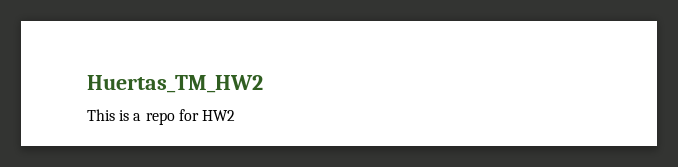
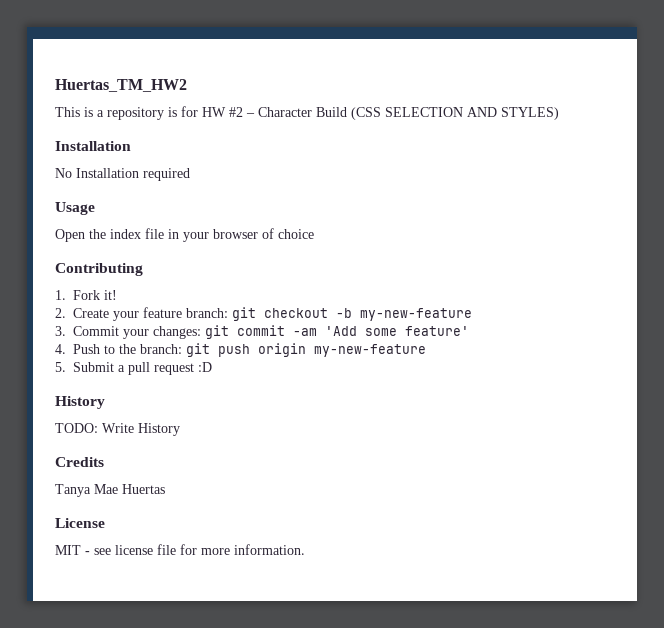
- This is a repo for HW2
+ This is a repository is for HW #2 – Character Build (CSS SELECTION AND STYLES)
+ Installation
+ No Installation required
+ Usage
+ Open the index file in your browser of choice
+ Contributing
+ 1. Fork it!
+ 2. Create your feature branch: git checkout -b my-new-feature
+ 3. Commit your changes: git commit -am 'Add some feature'
+ 4. Push to the branch: git push origin my-new-feature
+ 5. Submit a pull request :D
+ History
+ TODO: Write History
+ Credits
+ Tanya Mae Huertas
+ License
+ MIT - see license file for more information.

